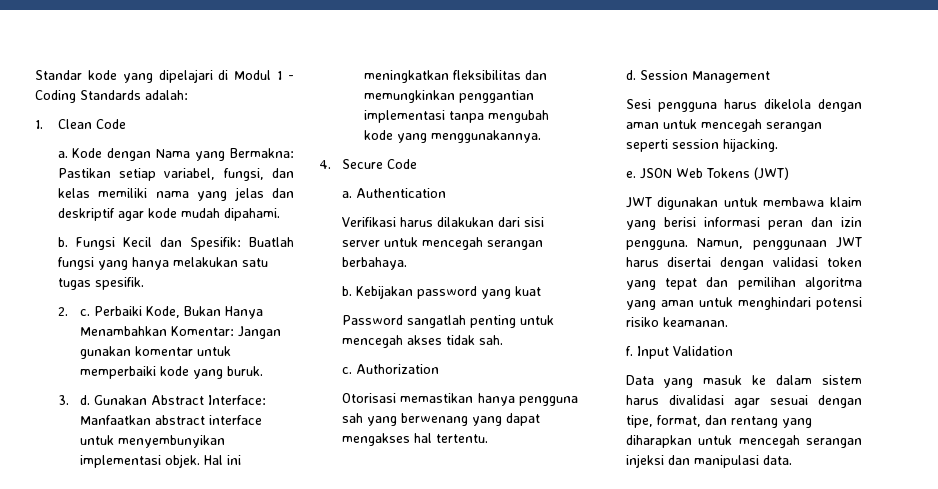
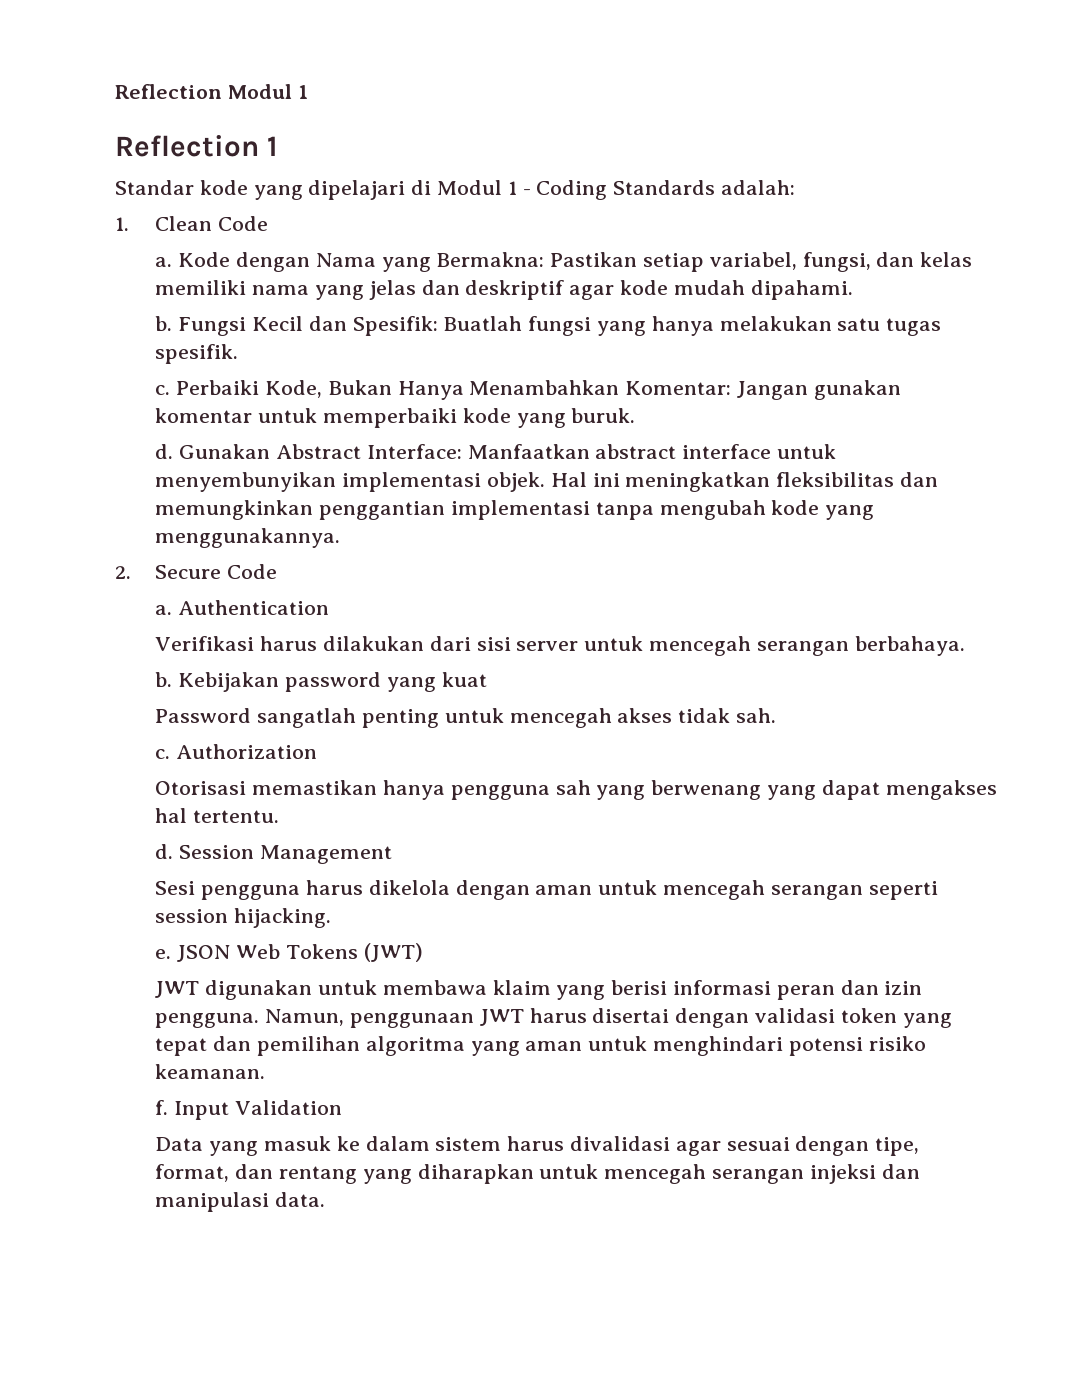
+ Reflection Modul 1
+ Reflection 1
  Fungsi Kecil dan Spesifik: Buatlah fungsi yang hanya melakukan satu tugas spesifik.
- 2. c.
+ c.
  Perbaiki Kode, Bukan Hanya Menambahkan Komentar: Jangan gunakan komentar untuk memperbaiki kode yang buruk.
- 3. d.
+ d.
- 4. Secure Code
+ 2. Secure Code

